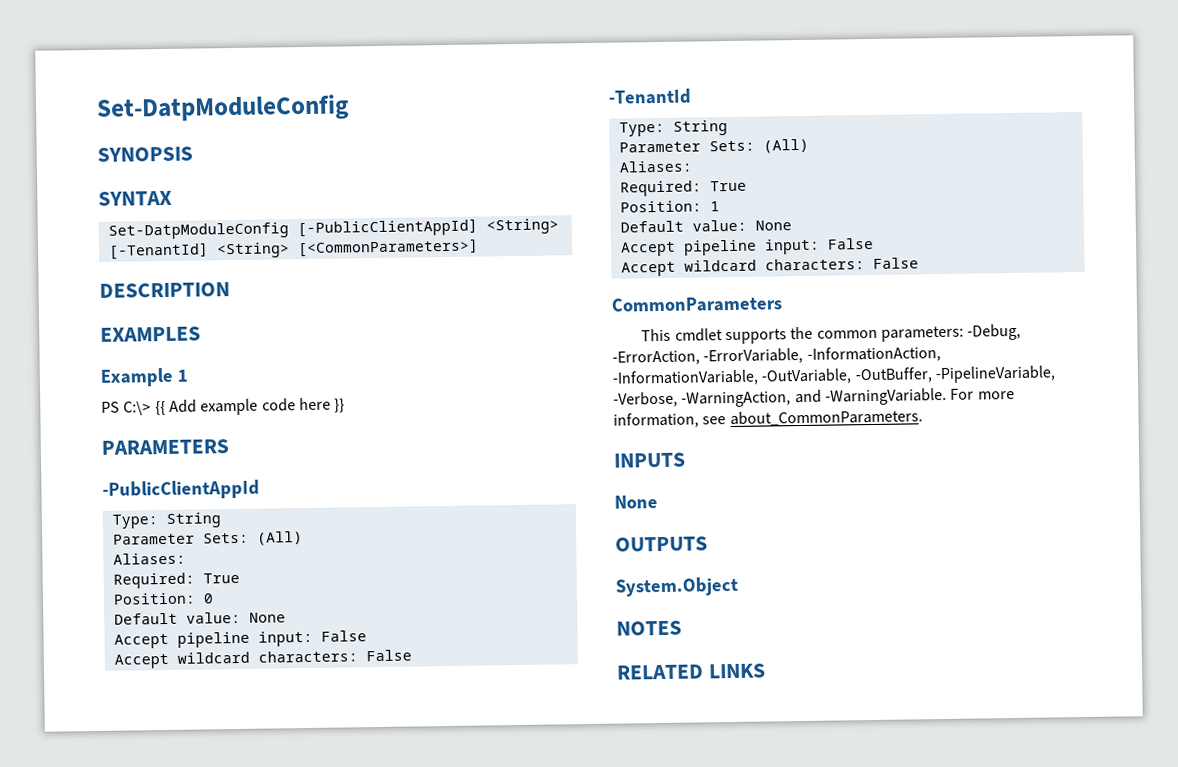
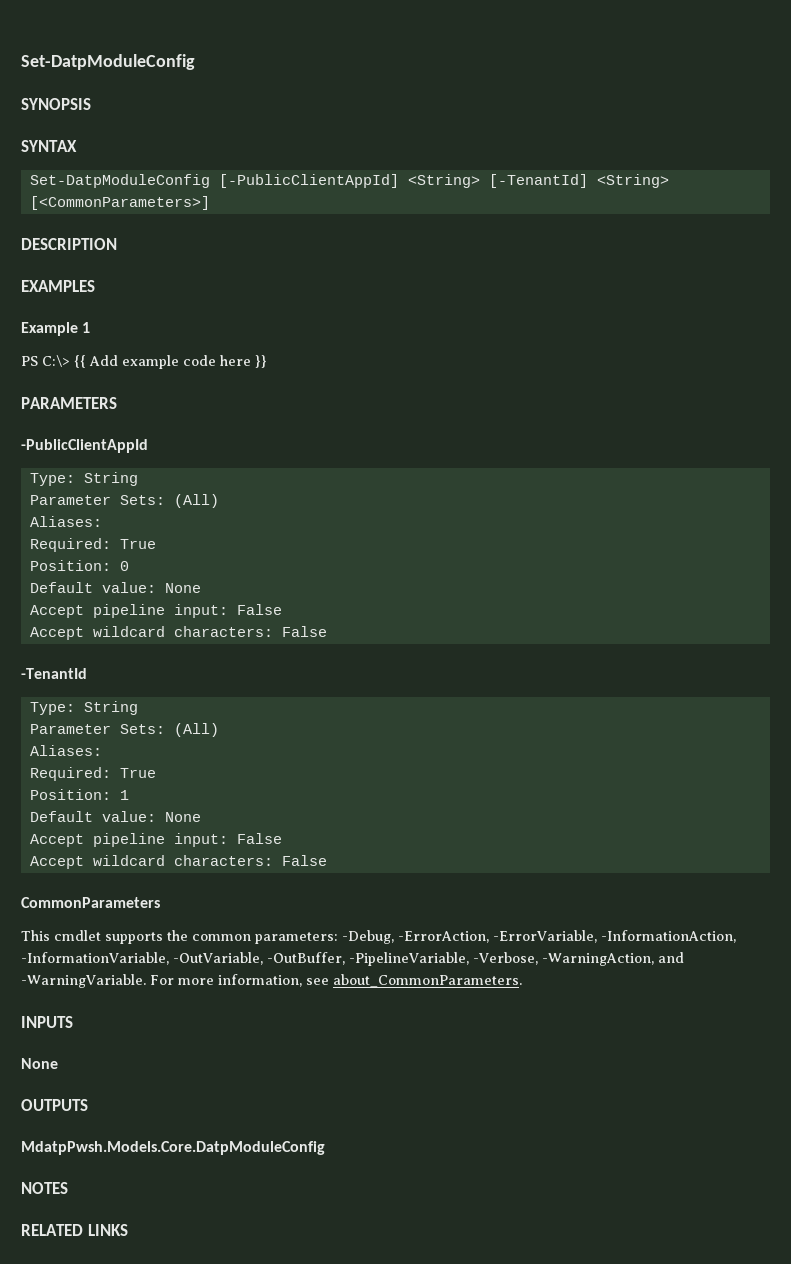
- System.Object
+ MdatpPwsh.Models.Core.DatpModuleConfig

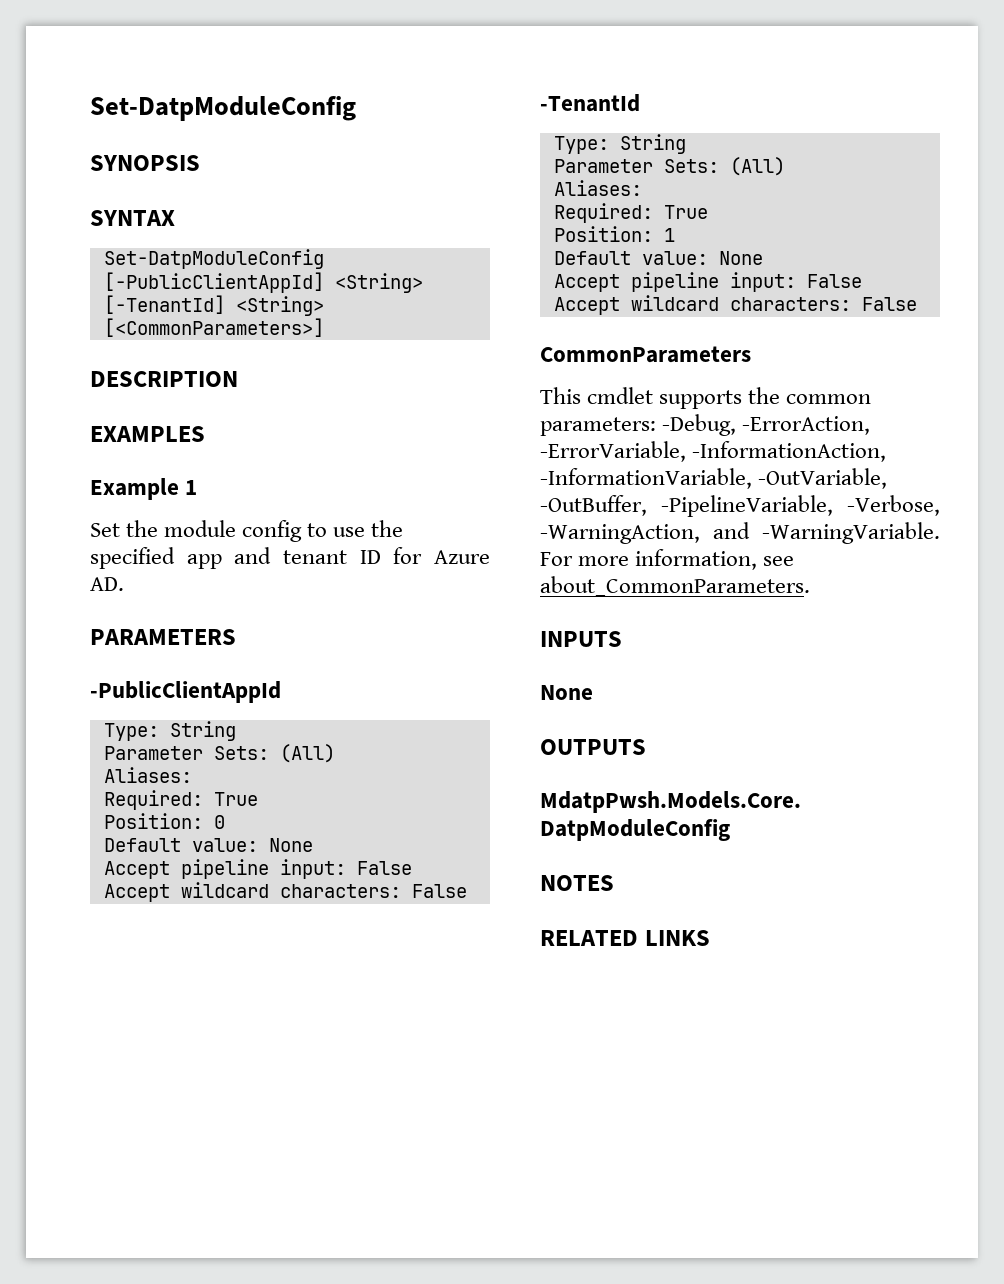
- PS C:\> {{ Add example code here }}
+ Set the module config to use the specified app and tenant ID for Azure AD.

